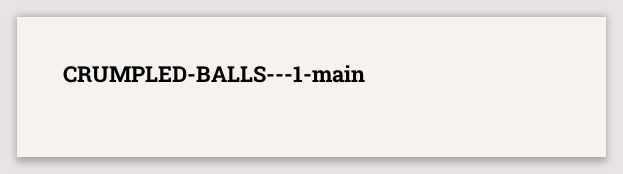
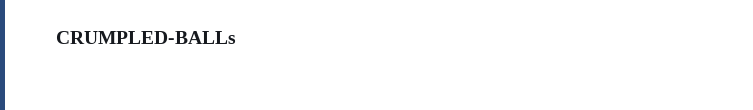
- CRUMPLED-BALLS---1-main
+ CRUMPLED-BALLs

